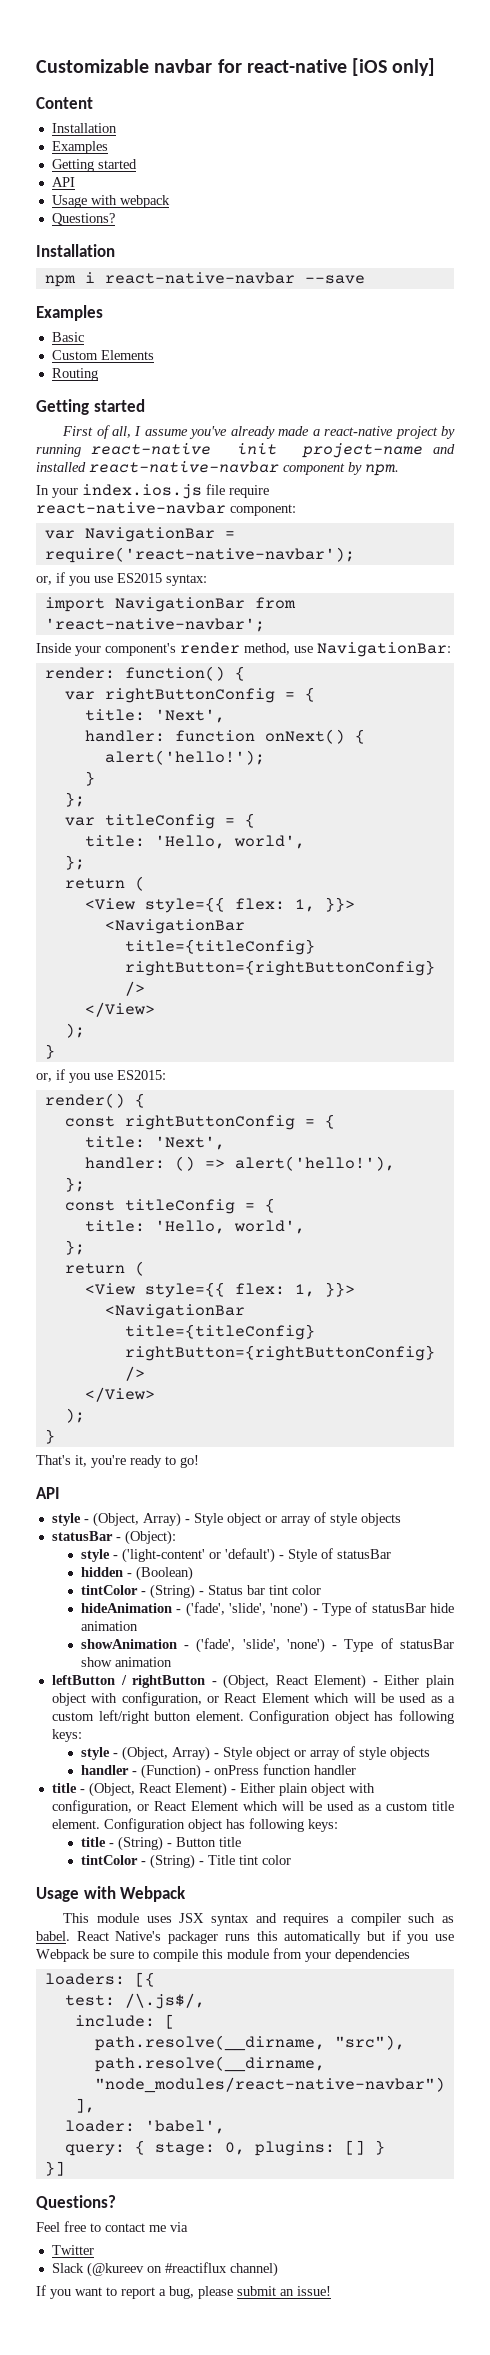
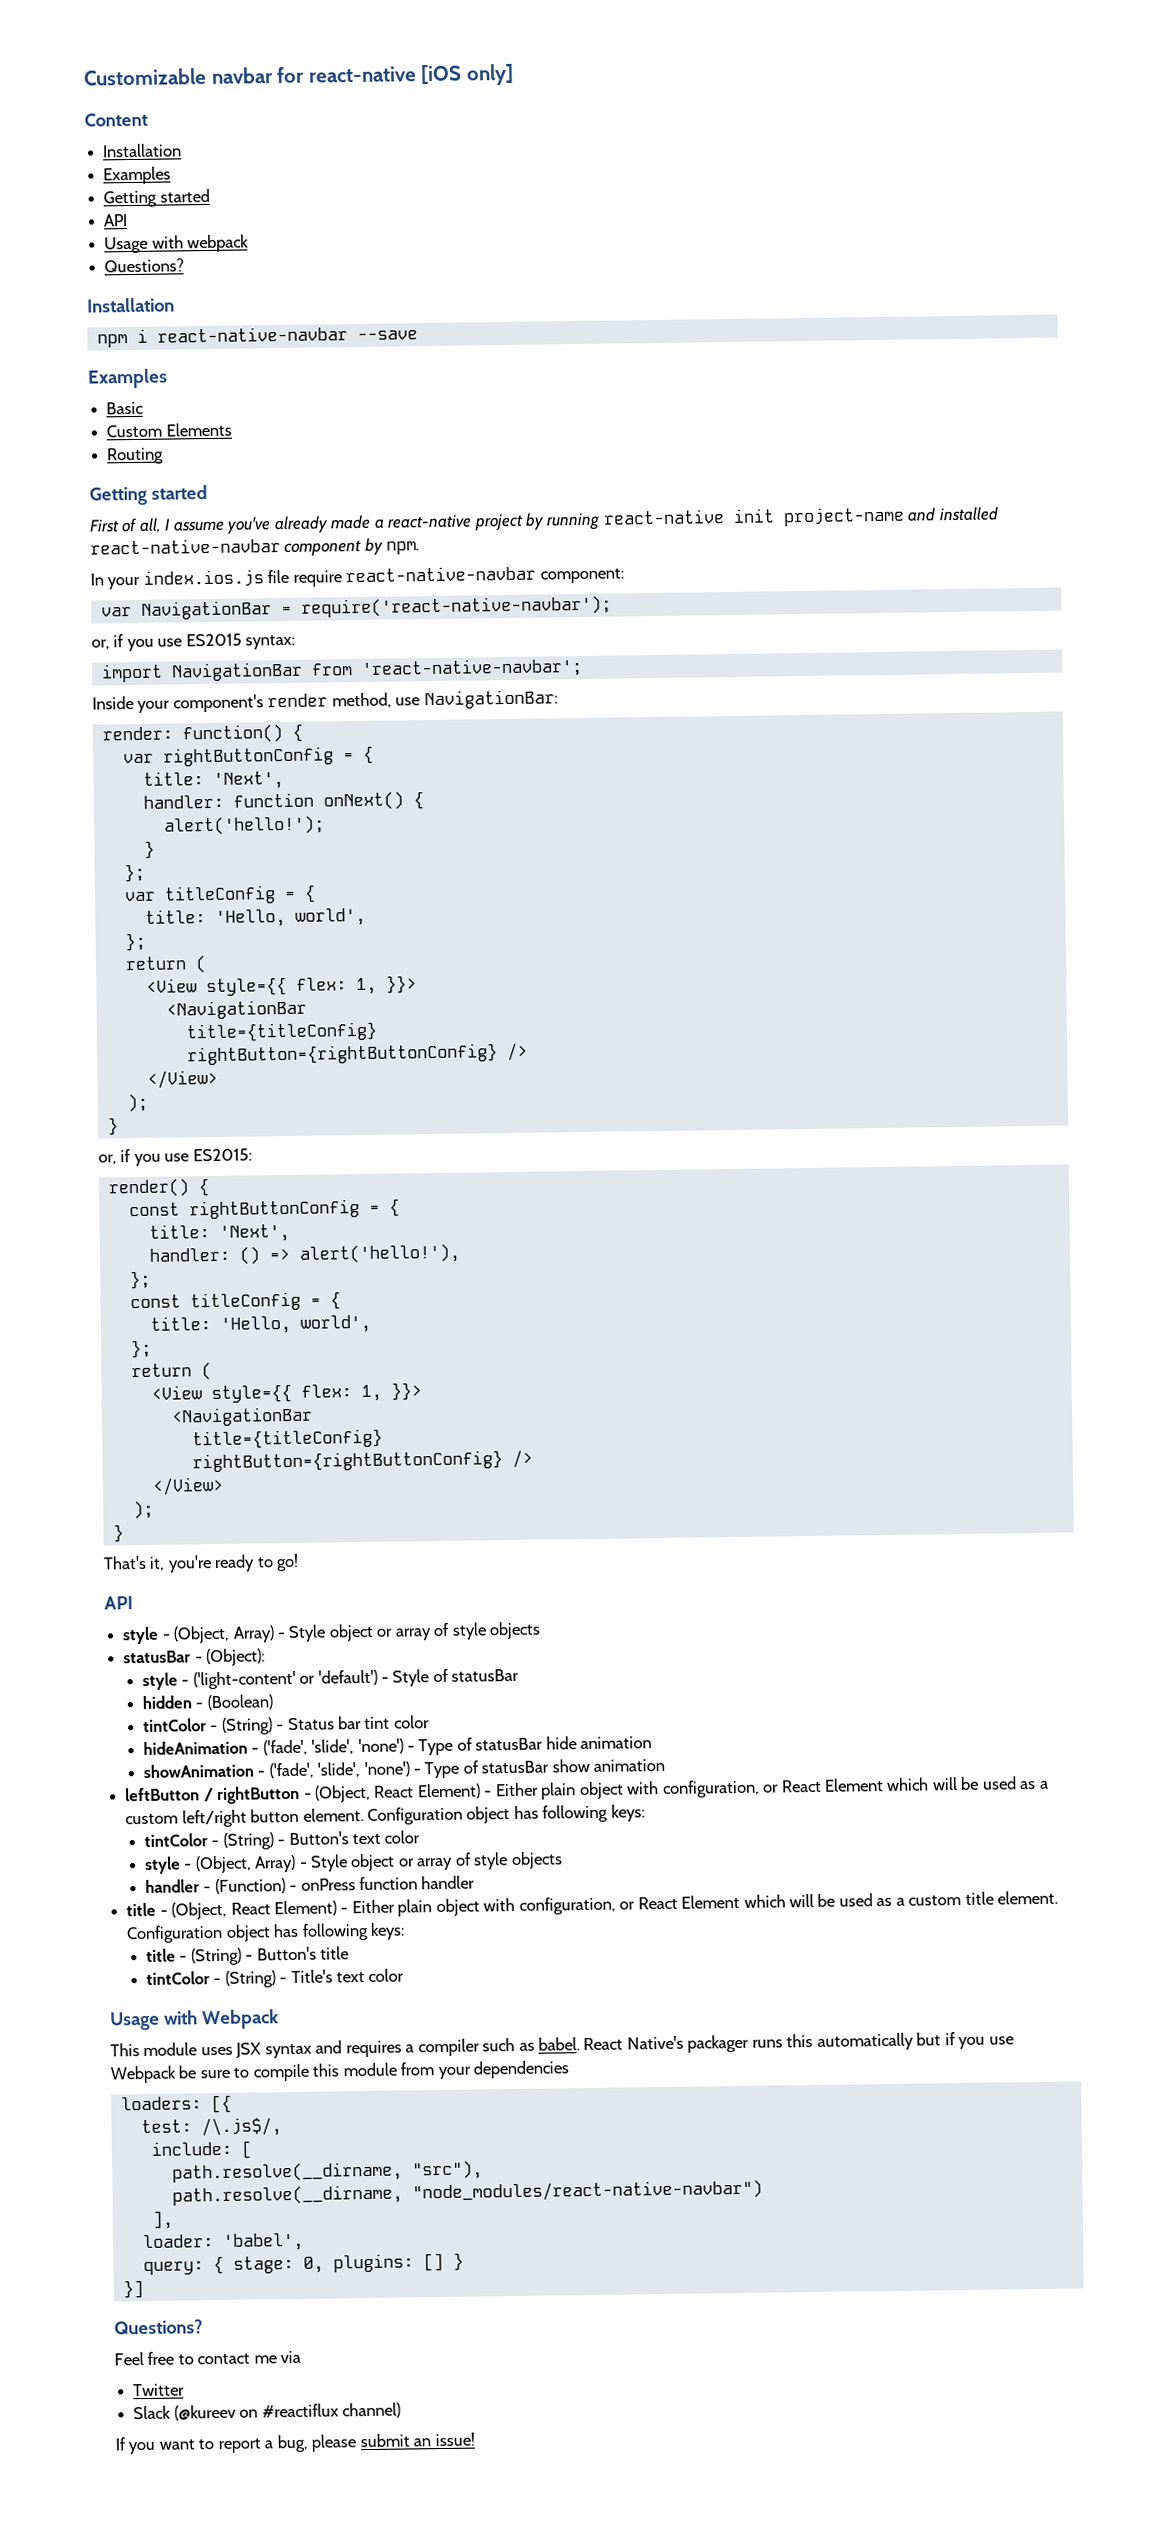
+ tintColor - (String) - Button's text color
- title - (String) - Button title
+ title - (String) - Button's title
- tintColor - (String) - Title tint color
+ tintColor - (String) - Title's text color

